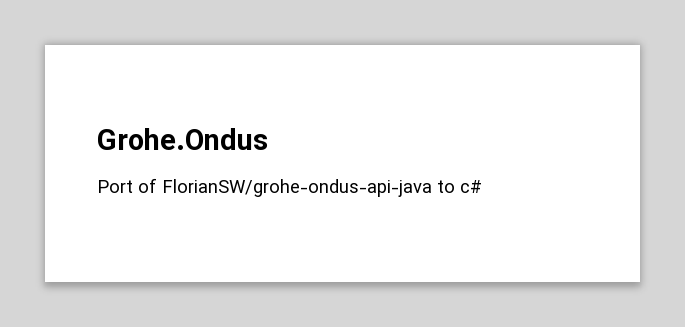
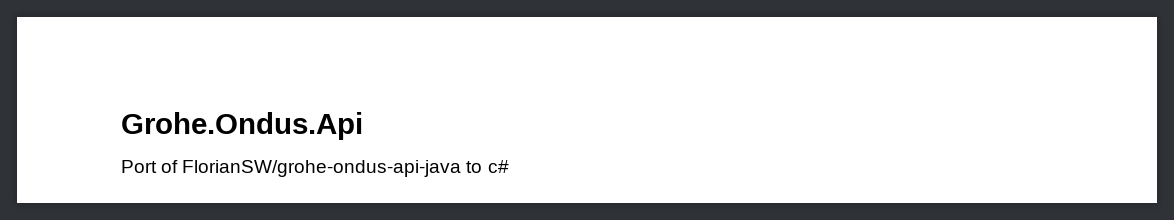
- Grohe.Ondus
+ Grohe.Ondus.Api

